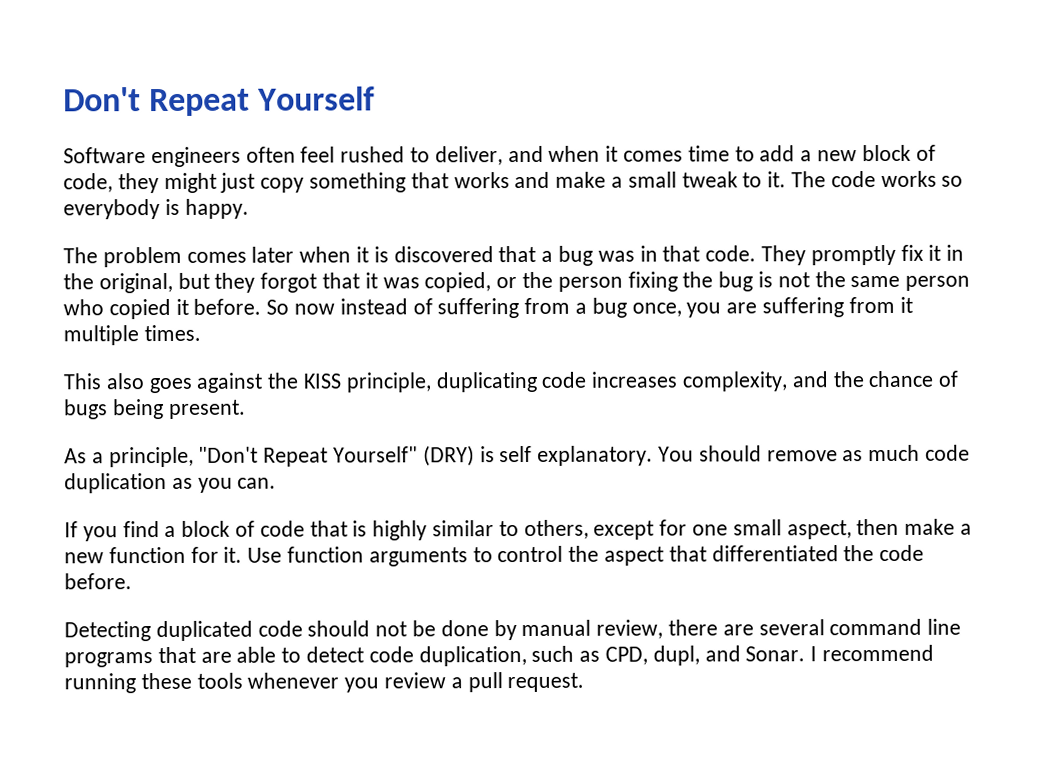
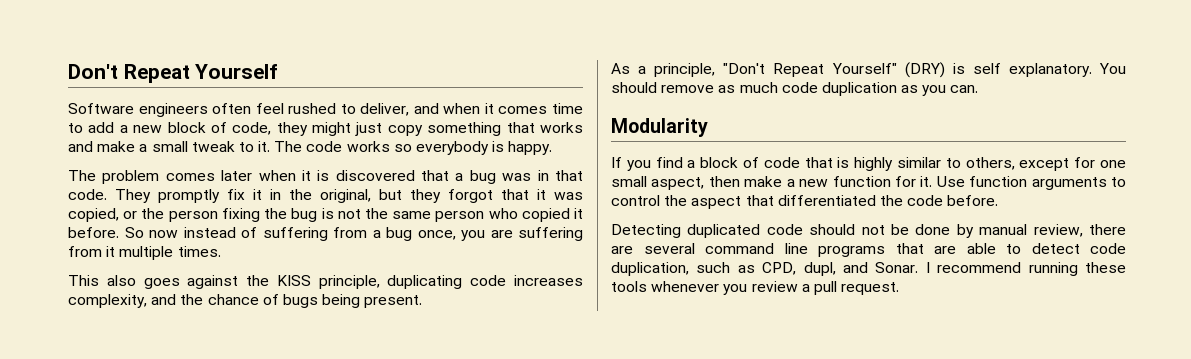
+ Modularity

